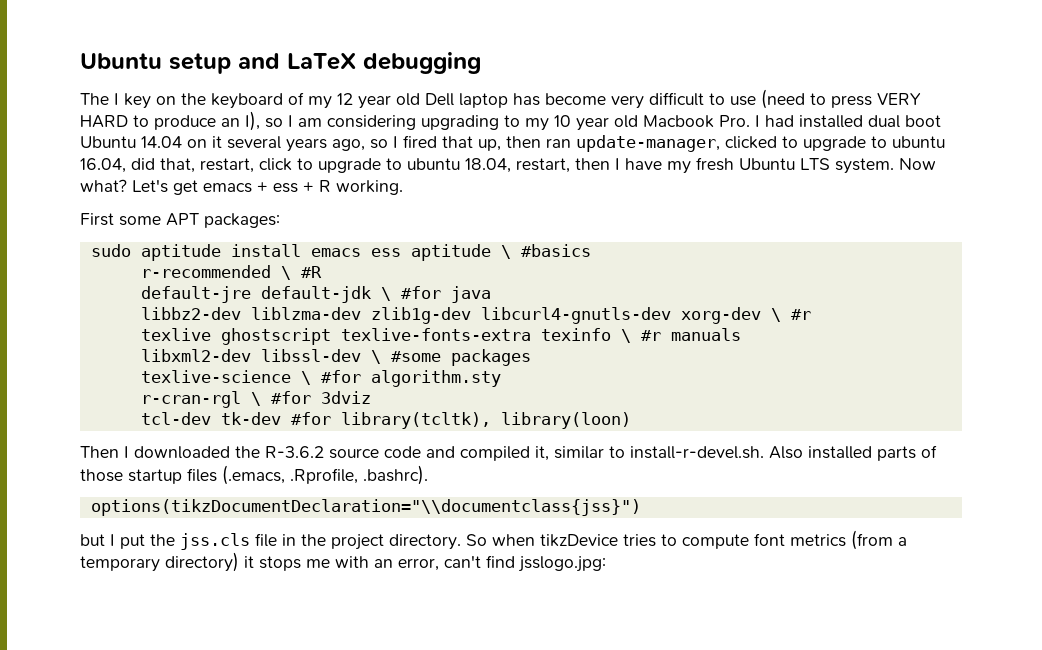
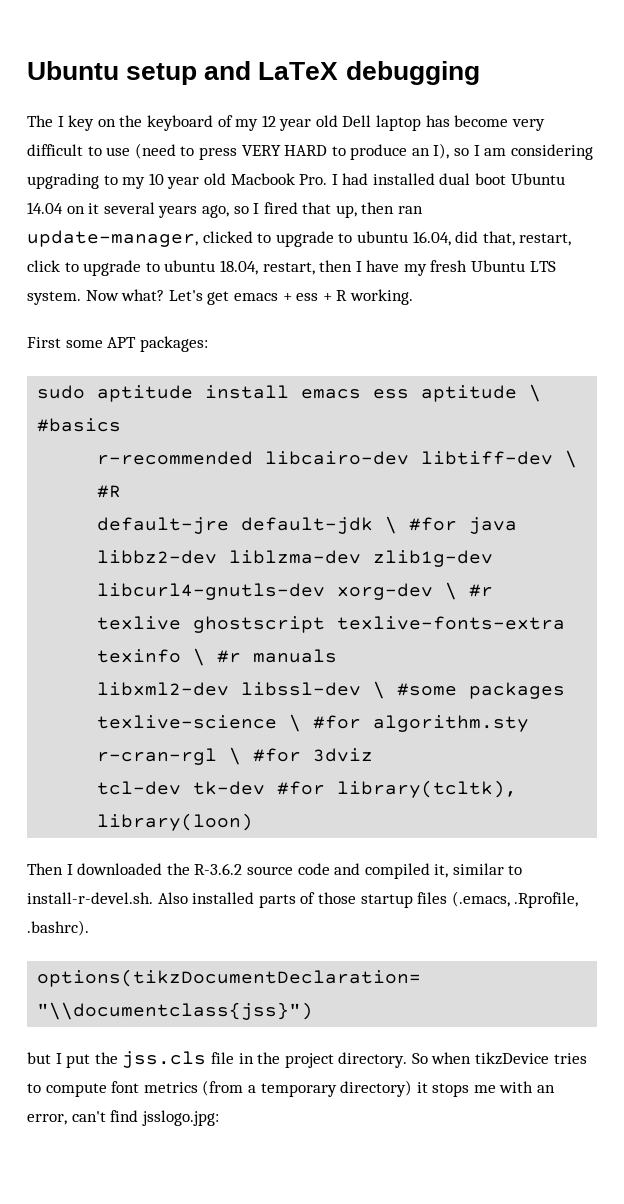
- r-recommended \ #R
+ r-recommended libcairo-dev libtiff-dev \ #R

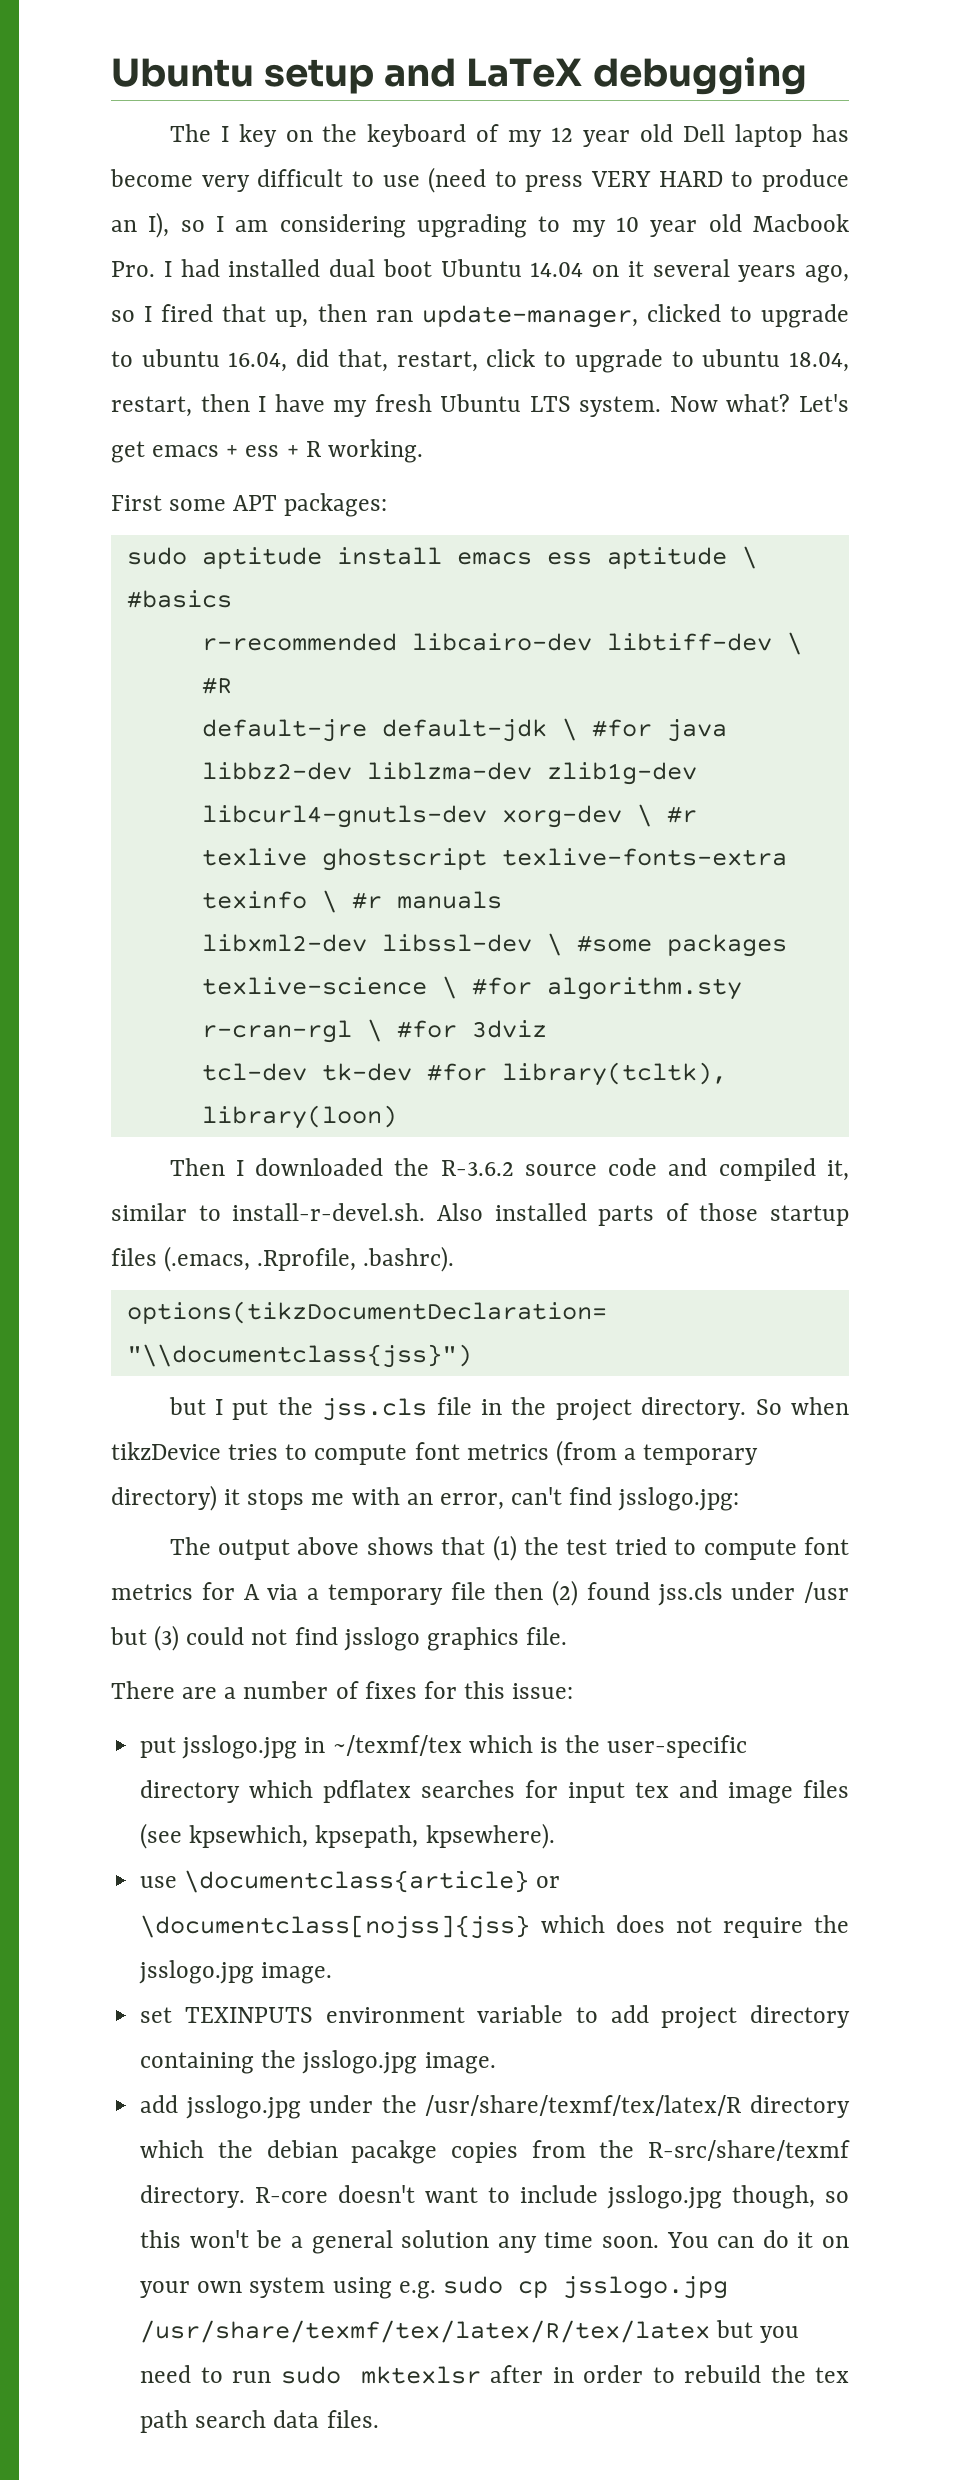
+ The output above shows that (1) the test tried to compute font metrics for A via a temporary file then (2) found jss.cls under /usr but (3) could not find jsslogo graphics file.
+ There are a number of fixes for this issue:
+ put jsslogo.jpg in ~/texmf/tex which is the user-specific directory which pdflatex searches for input tex and image files (see kpsewhich, kpsepath, kpsewhere).
+ use \documentclass{article} or \documentclass[nojss]{jss} which does not require the jsslogo.jpg image.
+ set TEXINPUTS environment variable to add project directory containing the jsslogo.jpg image.
+ add jsslogo.jpg under the /usr/share/texmf/tex/latex/R directory which the debian pacakge copies from the R-src/share/texmf directory. R-core doesn't want to include jsslogo.jpg though, so this won't be a general solution any time soon. You can do it on your own system using e.g. sudo cp jsslogo.jpg /usr/share/texmf/tex/latex/R/tex/latex but you need to run sudo mktexlsr after in order to rebuild the tex path search data files.

